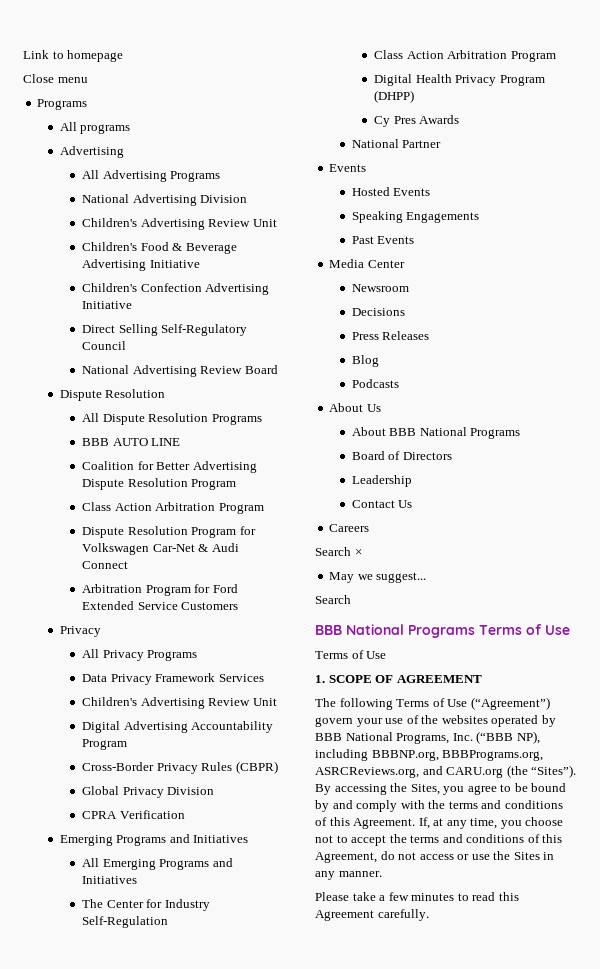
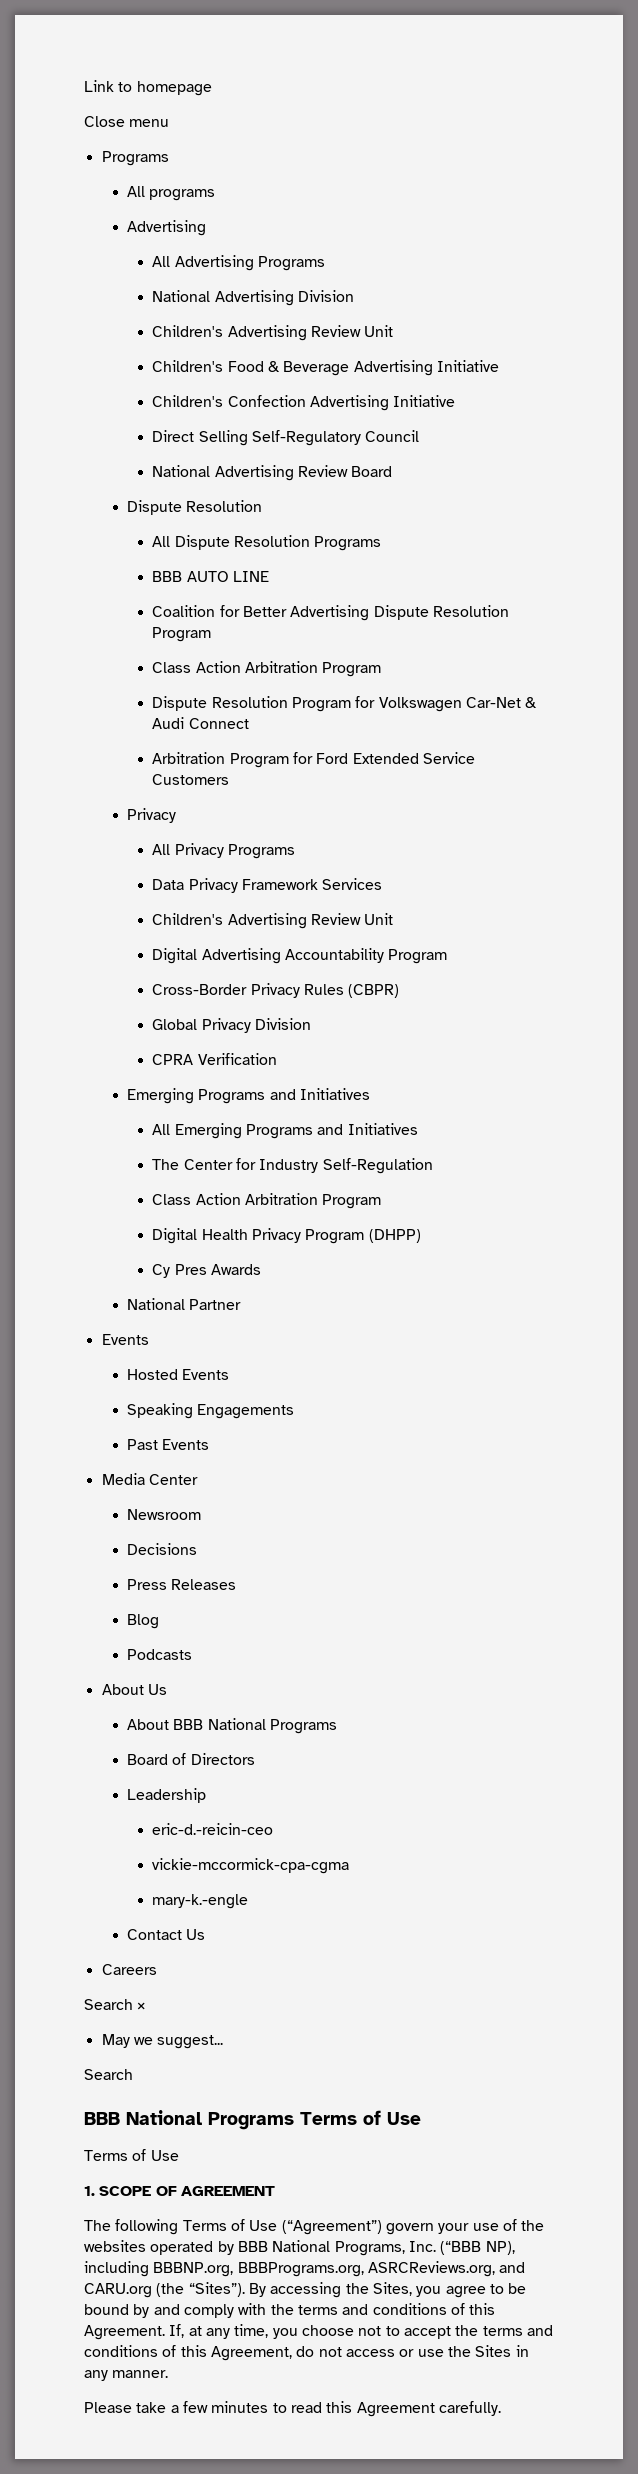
+ eric-d.-reicin-ceo
+ vickie-mccormick-cpa-cgma
+ mary-k.-engle

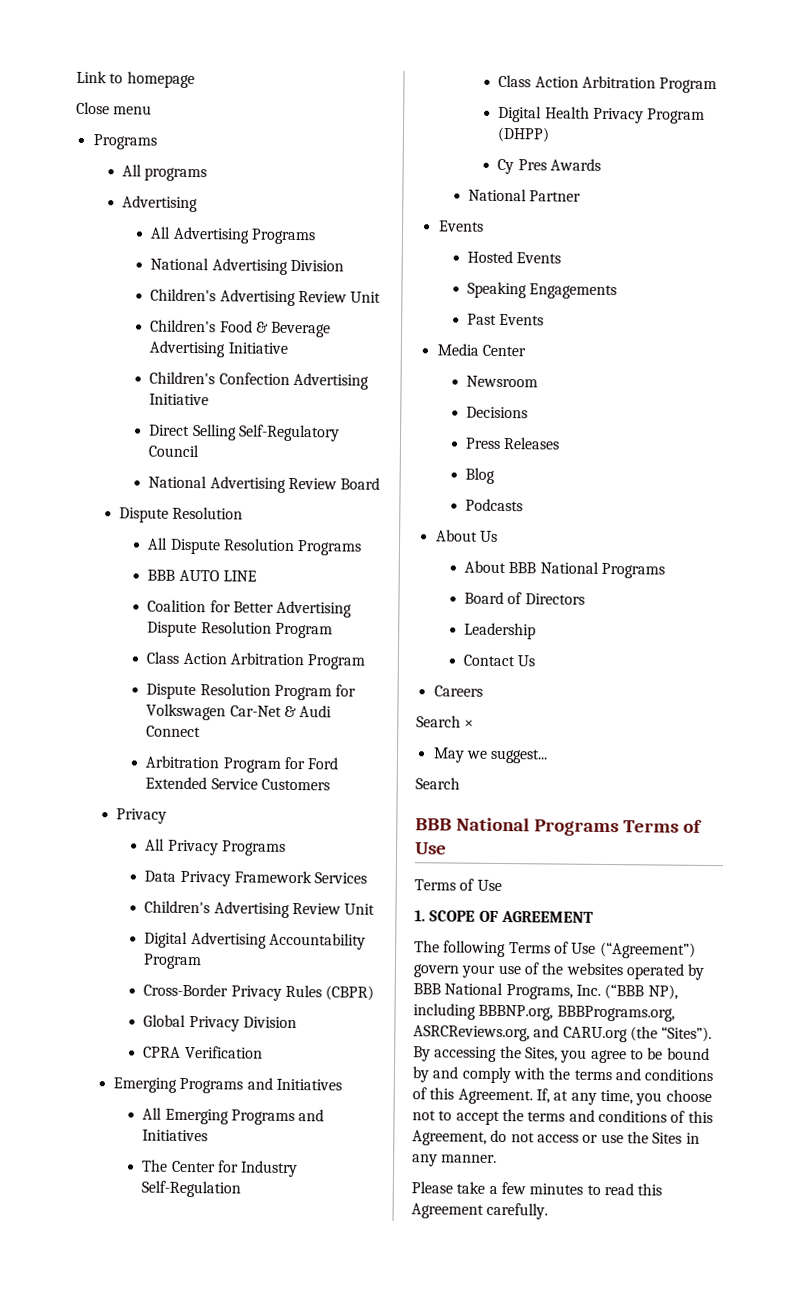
- eric-d.-reicin-ceo
- vickie-mccormick-cpa-cgma
- mary-k.-engle

